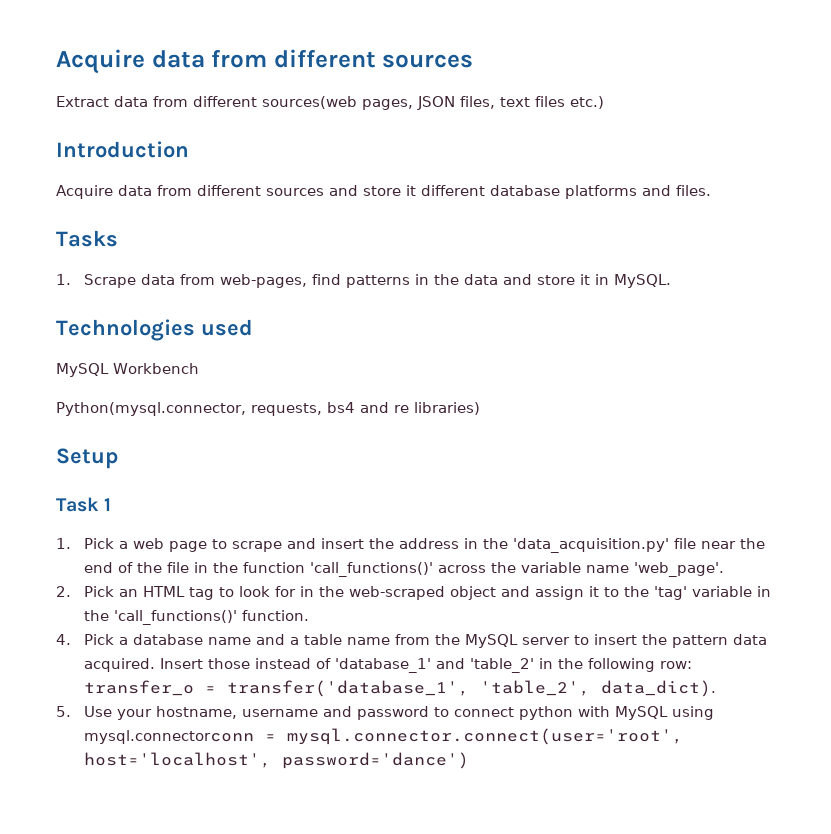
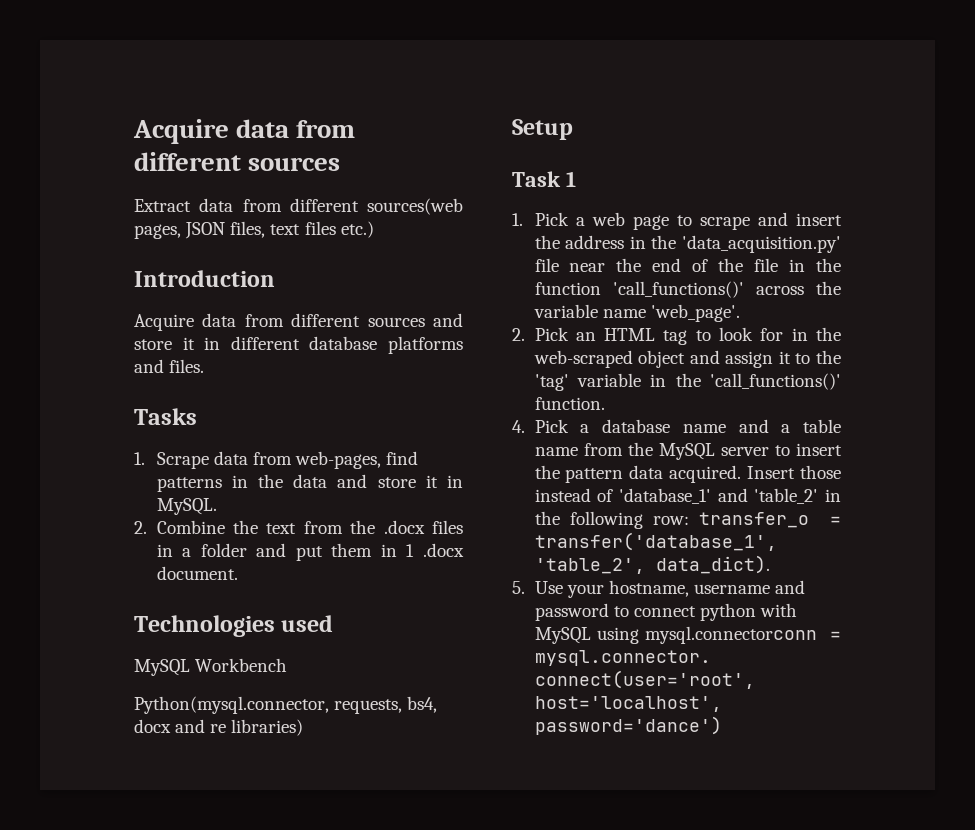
- Acquire data from different sources and store it different database platforms and files.
+ Acquire data from different sources and store it in different database platforms and files.
+ 2. Combine the text from the .docx files in a folder and put them in 1 .docx document.
- Python(mysql.connector, requests, bs4 and re libraries)
+ Python(mysql.connector, requests, bs4, docx and re libraries)

